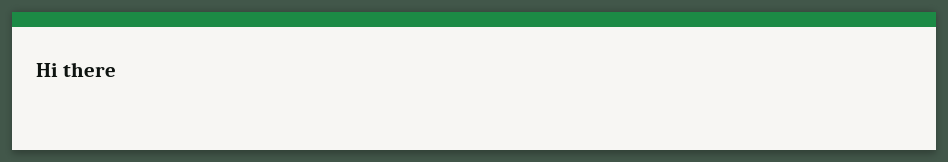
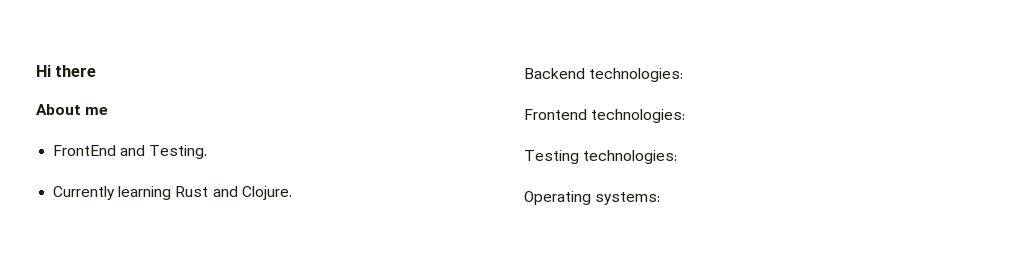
+ About me
+ FrontEnd and Testing.
+ Currently learning Rust and Clojure.
+ Backend technologies:
+ Frontend technologies:
+ Testing technologies:
+ Operating systems:

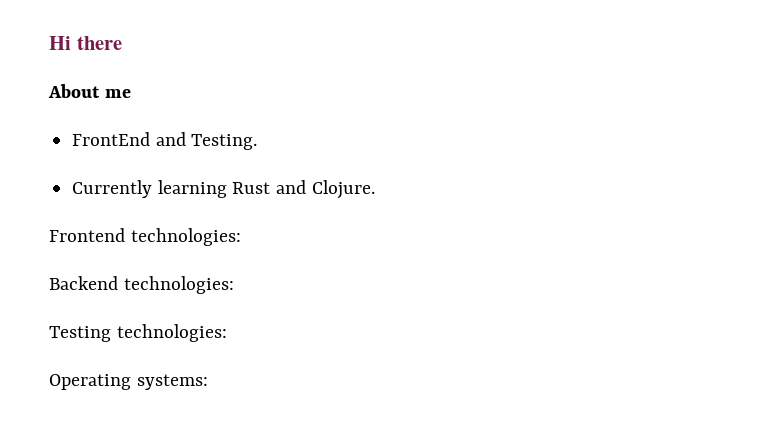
+ Frontend technologies:
  Backend technologies:
- Frontend technologies:

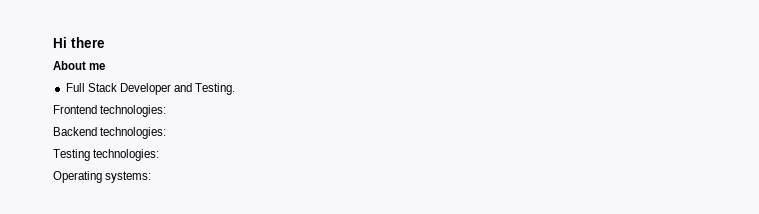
- FrontEnd and Testing.
+ Full Stack Developer and Testing.
- Currently learning Rust and Clojure.

